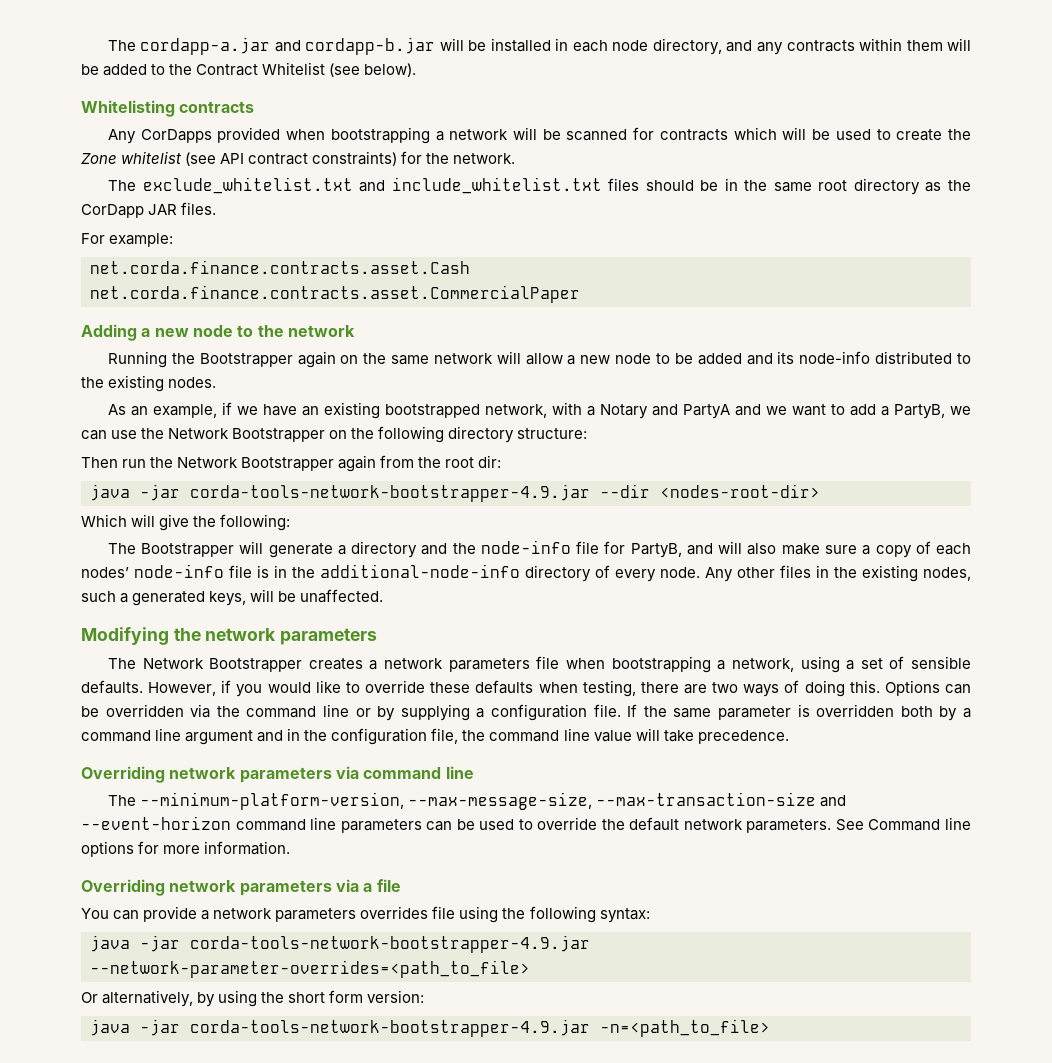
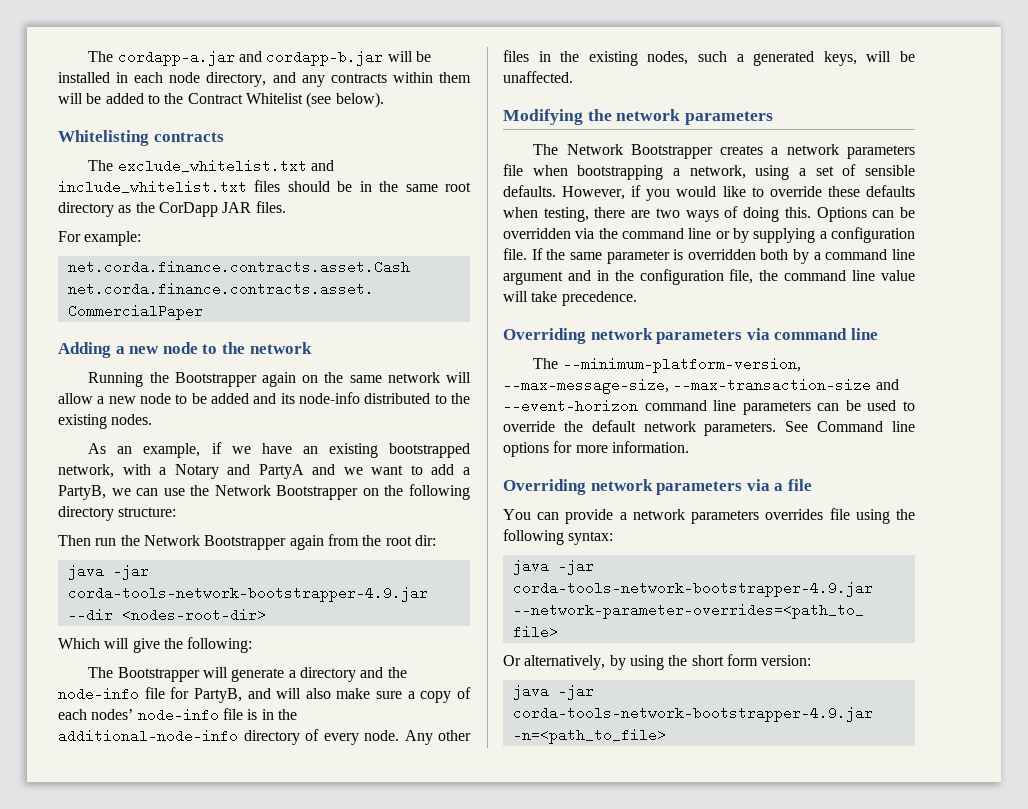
- Any CorDapps provided when bootstrapping a network will be scanned for contracts which will be used to create the Zone whitelist (see API contract constraints) for the network.

